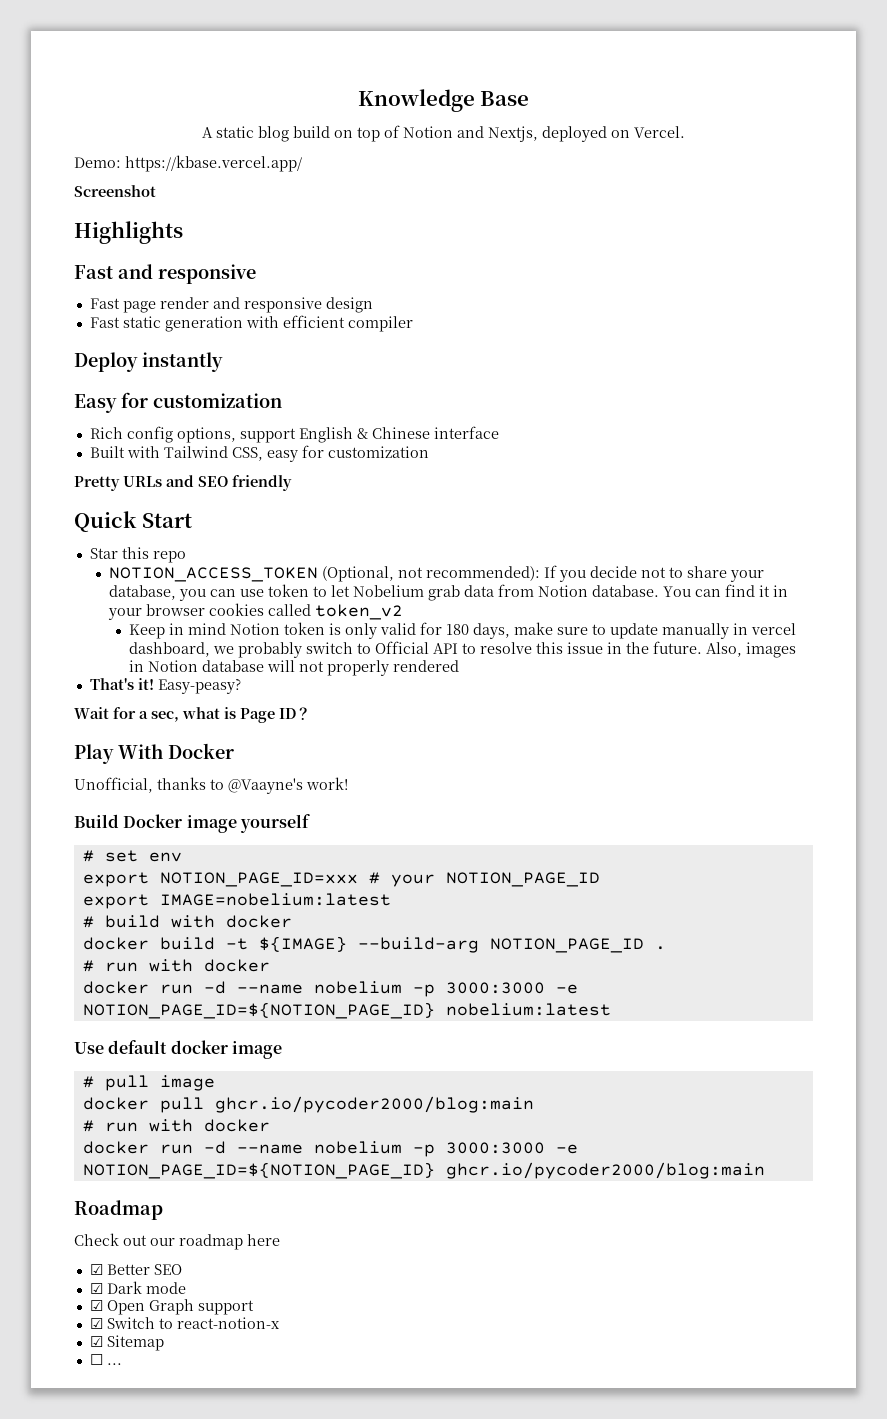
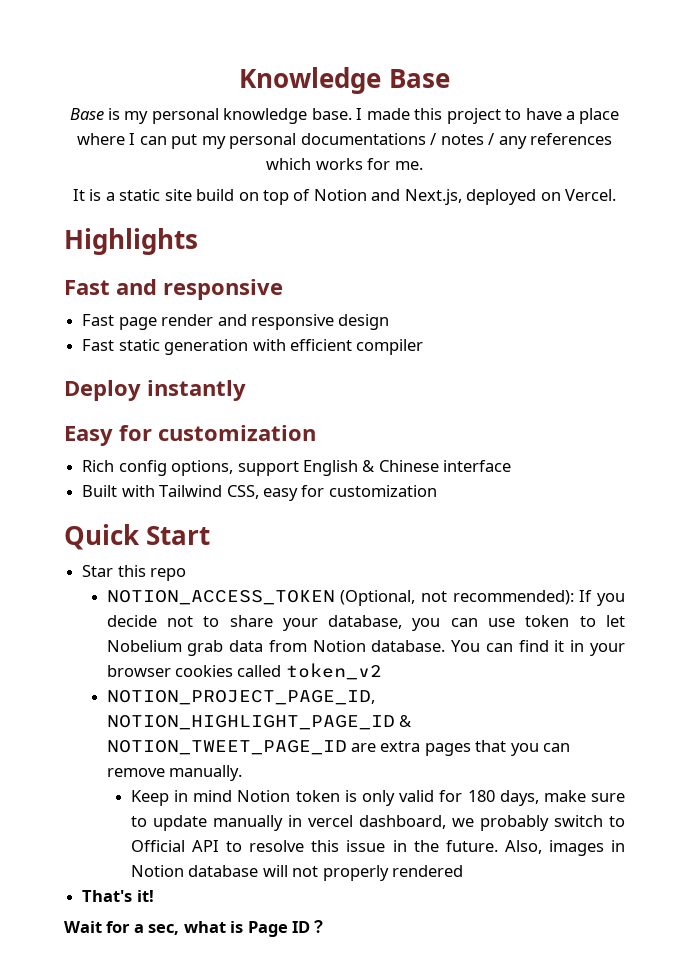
- A static blog build on top of Notion and Nextjs, deployed on Vercel.
+ Base is my personal knowledge base. I made this project to have a place where I can put my personal documentations / notes / any references which works for me.
+ It is a static site build on top of Notion and Next.js, deployed on Vercel.
- Demo: https://kbase.vercel.app/
- Screenshot
- Pretty URLs and SEO friendly
+ NOTION_PROJECT_PAGE_ID, NOTION_HIGHLIGHT_PAGE_ID & NOTION_TWEET_PAGE_ID are extra pages that you can remove manually.
- Easy-peasy?
- Play With Docker
- Unofficial, thanks to @Vaayne's work!
- Build Docker image yourself
- # set env
- export NOTION_PAGE_ID=xxx # your NOTION_PAGE_ID
- export IMAGE=nobelium:latest
- # build with docker
- docker build -t ${IMAGE} --build-arg NOTION_PAGE_ID .
- # run with docker
- docker run -d --name nobelium -p 3000:3000 -e NOTION_PAGE_ID=${NOTION_PAGE_ID} nobelium:latest
- Use default docker image
- # pull image
- docker pull ghcr.io/pycoder2000/blog:main
- # run with docker
- docker run -d --name nobelium -p 3000:3000 -e NOTION_PAGE_ID=${NOTION_PAGE_ID} ghcr.io/pycoder2000/blog:main
- Roadmap
- Check out our roadmap here
- ☑ Better SEO
- ☑ Dark mode
- ☑ Open Graph support
- ☑ Switch to react-notion-x
- ☑ Sitemap
- ☐ ...

